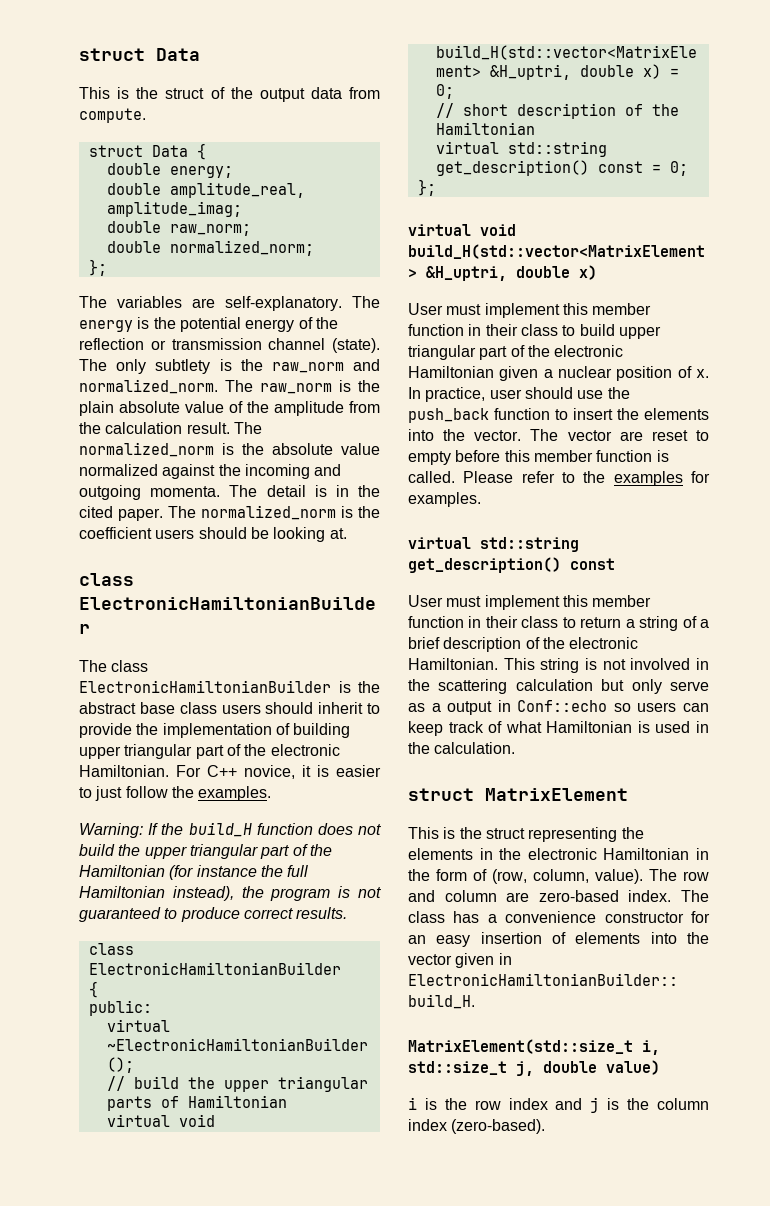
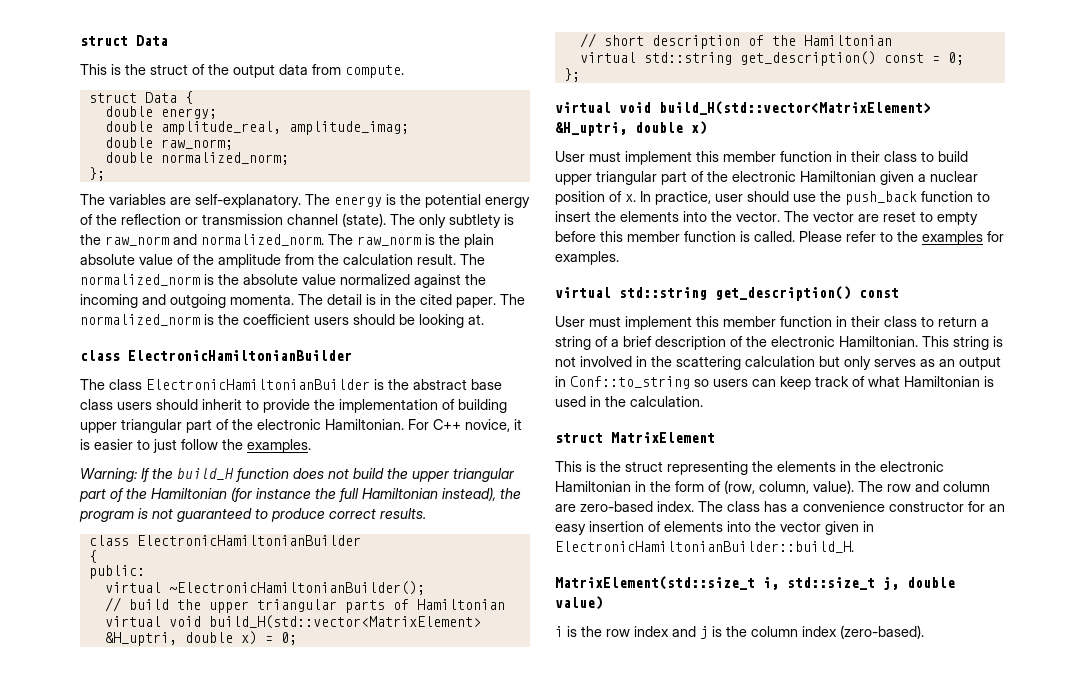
- This string is not involved in the scattering calculation but only serve as a output in Conf::echo so users can keep track of what Hamiltonian is used in the calculation.
+ This string is not involved in the scattering calculation but only serves as an output in Conf::to_string so users can keep track of what Hamiltonian is used in the calculation.

